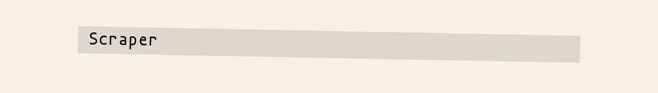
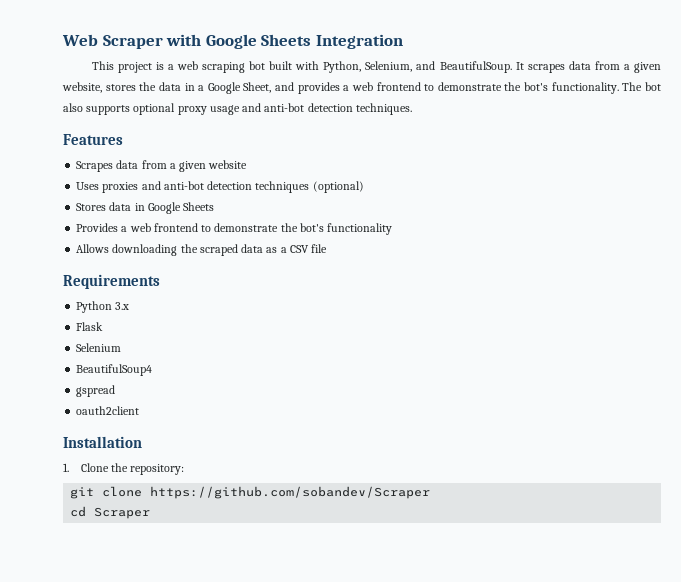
- Scraper
+ Web Scraper with Google Sheets Integration
+ This project is a web scraping bot built with Python, Selenium, and BeautifulSoup. It scrapes data from a given website, stores the data in a Google Sheet, and provides a web frontend to demonstrate the bot's functionality. The bot also supports optional proxy usage and anti-bot detection techniques.
+ Features
+ Scrapes data from a given website
+ Uses proxies and anti-bot detection techniques (optional)
+ Stores data in Google Sheets
+ Provides a web frontend to demonstrate the bot's functionality
+ Allows downloading the scraped data as a CSV file
+ Requirements
+ Python 3.x
+ Flask
+ Selenium
+ BeautifulSoup4
+ gspread
+ oauth2client
+ Installation
+ 1. Clone the repository:
+ git clone https://github.com/sobandev/Scraper
+ cd Scraper

